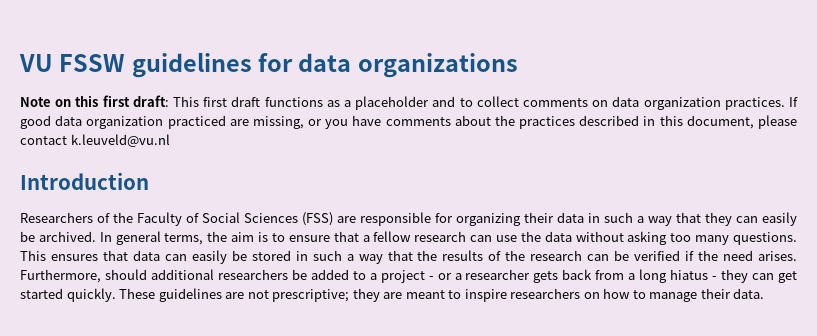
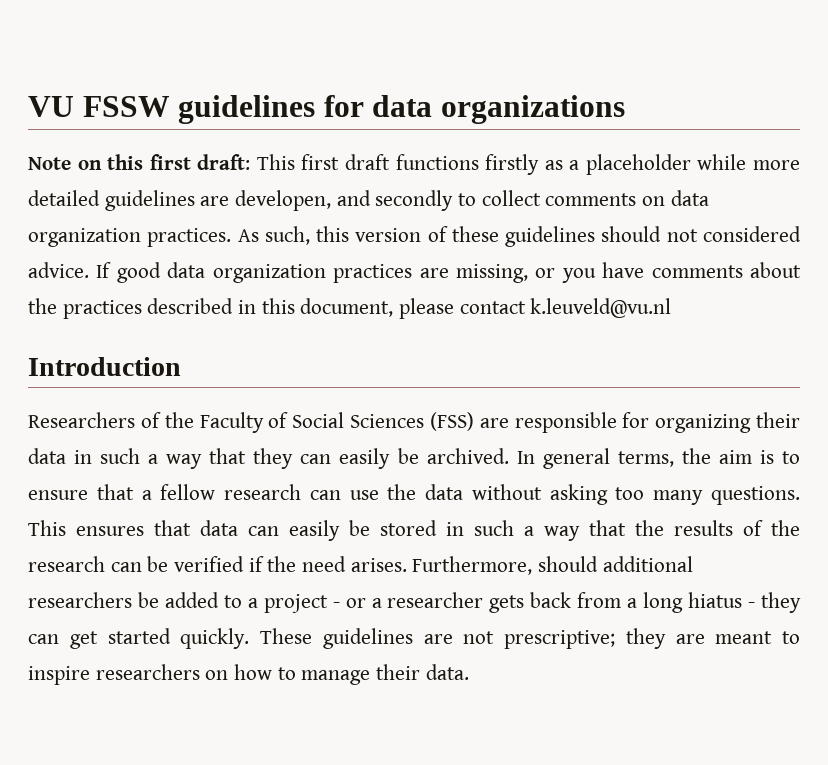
- Note on this first draft: This first draft functions as a placeholder and to collect comments on data organization practices.
+ Note on this first draft: This first draft functions firstly as a placeholder while more detailed guidelines are developen, and secondly to collect comments on data organization practices.
+ As such, this version of these guidelines should not considered advice.
- If good data organization practiced are missing, or you have comments about the practices described in this document, please contact k.leuveld@vu.nl
+ If good data organization practices are missing, or you have comments about the practices described in this document, please contact k.leuveld@vu.nl

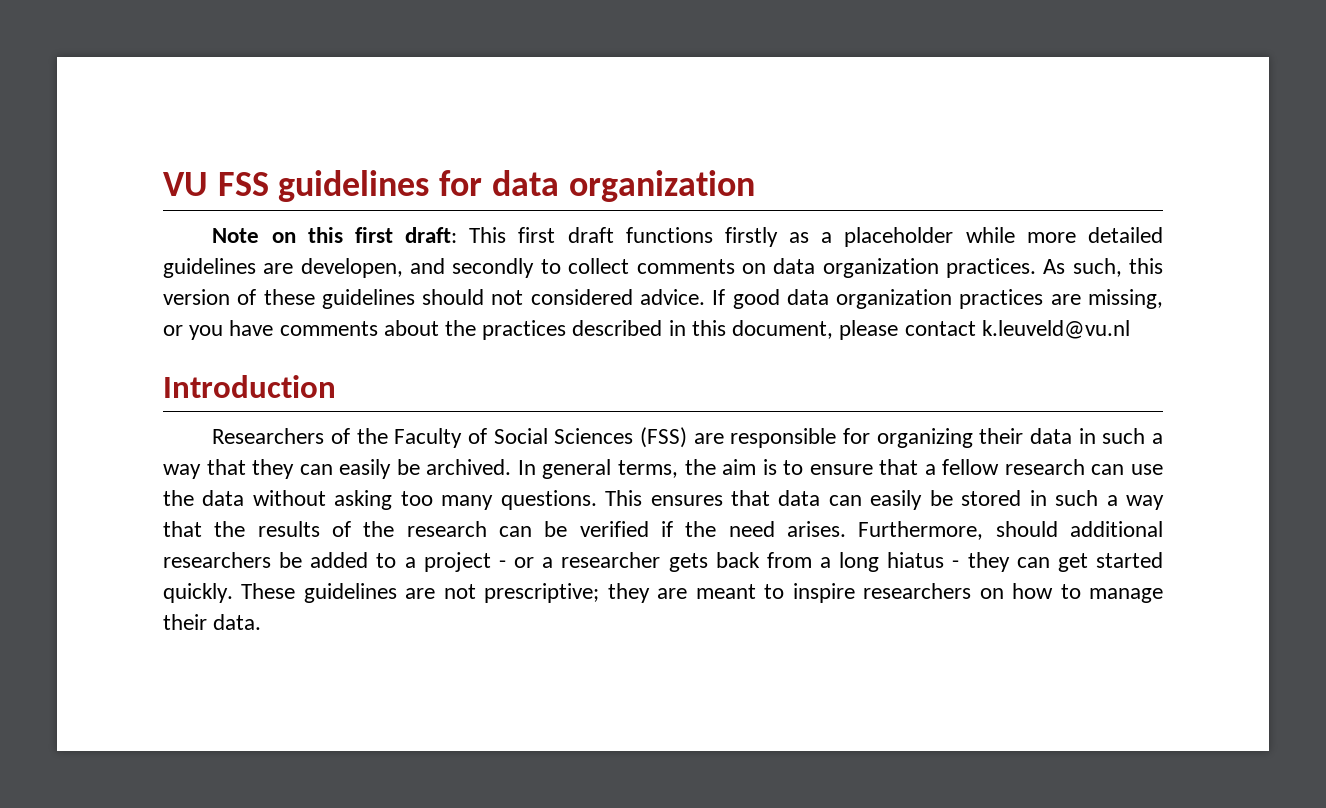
- VU FSSW guidelines for data organizations
+ VU FSS guidelines for data organization

